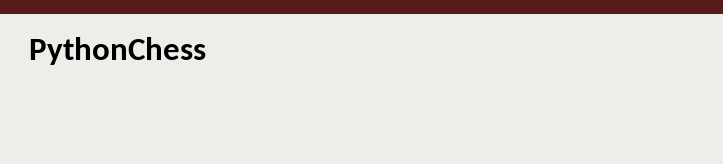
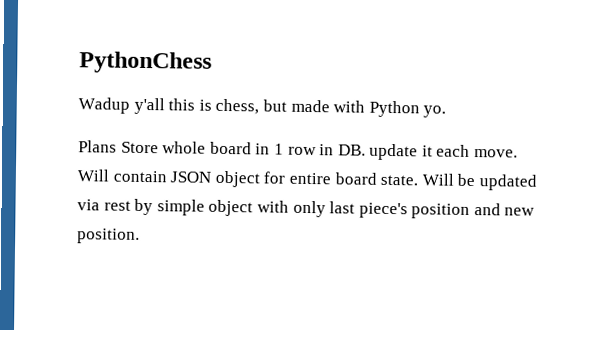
+ Wadup y'all this is chess, but made with Python yo.
+ Plans Store whole board in 1 row in DB. update it each move. Will contain JSON object for entire board state. Will be updated via rest by simple object with only last piece's position and new position.

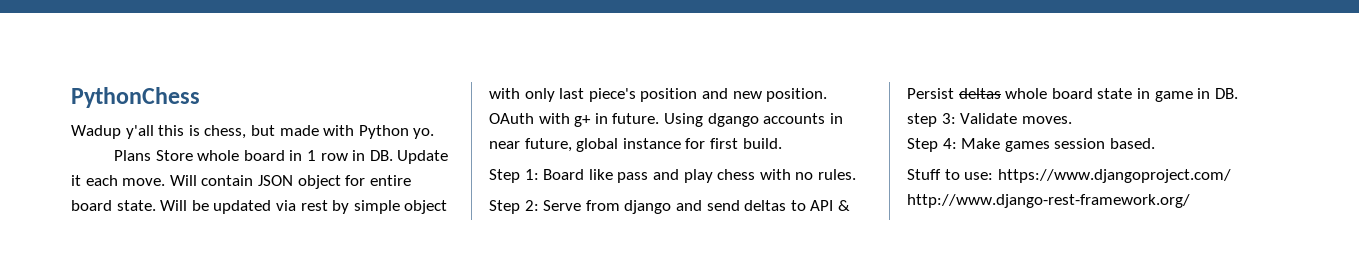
- Plans Store whole board in 1 row in DB. update it each move.
+ Plans Store whole board in 1 row in DB. Update it each move.
+ OAuth with g+ in future. Using dgango accounts in near future, global instance for first build.
+ Step 1: Board like pass and play chess with no rules.
+ Step 2: Serve from django and send deltas to API & Persist deltas whole board state in game in DB.
+ step 3: Validate moves.
+ Step 4: Make games session based.
+ Stuff to use: https://www.djangoproject.com/ http://www.django-rest-framework.org/

